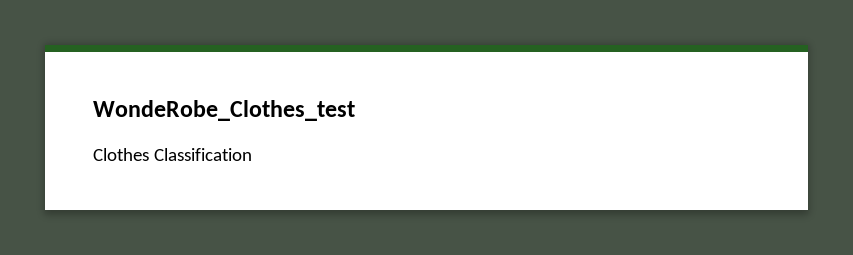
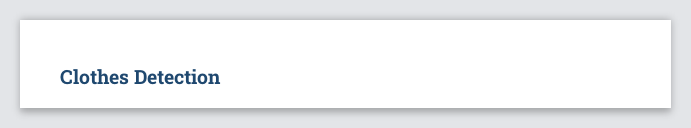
- WondeRobe_Clothes_test
- Clothes Classification
+ Clothes Detection

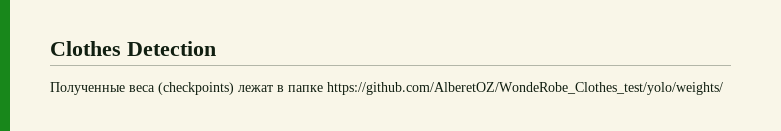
+ Полученные веса (checkpoints) лежат в папке https://github.com/AlberetOZ/WondeRobe_Clothes_test/yolo/weights/

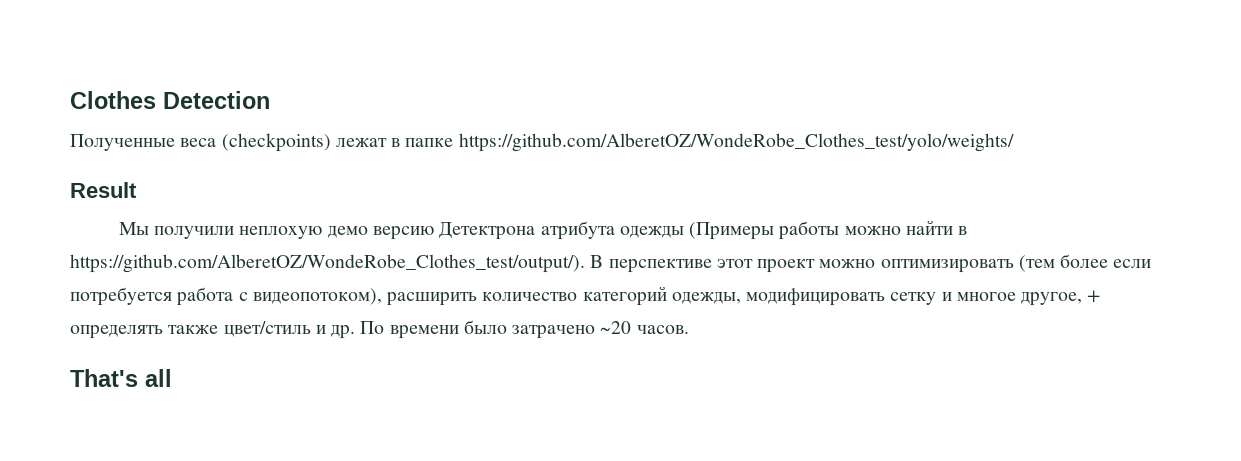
+ Result
+ Мы получили неплохую демо версию Детектрона атрибута одежды (Примеры работы можно найти в https://github.com/AlberetOZ/WondeRobe_Clothes_test/output/). В перспективе этот проект можно оптимизировать (тем более если потребуется работа с видеопотоком), расширить количество категорий одежды, модифицировать сетку и многое другое, + определять также цвет/стиль и др. По времени было затрачено ~20 часов.
+ That's all

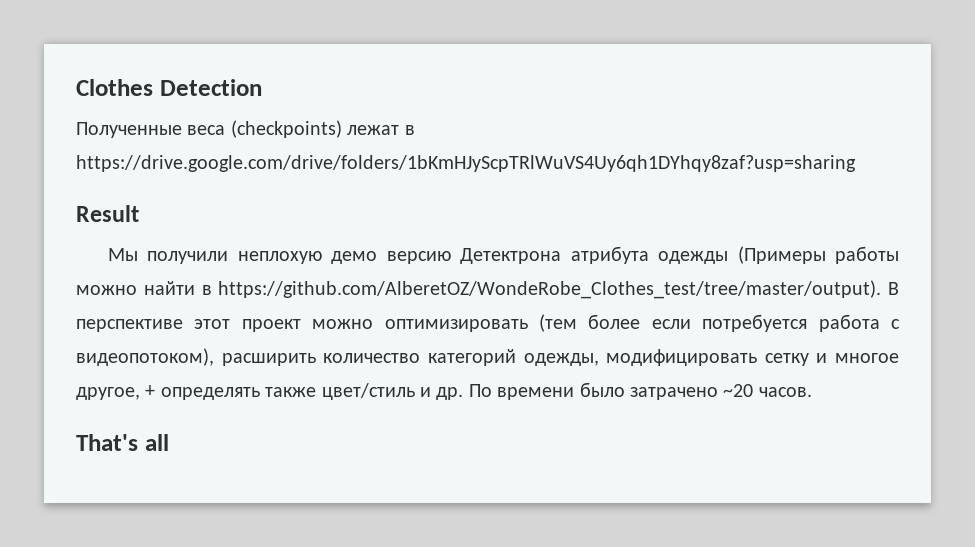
- Полученные веса (checkpoints) лежат в папке https://github.com/AlberetOZ/WondeRobe_Clothes_test/yolo/weights/
+ Полученные веса (checkpoints) лежат в https://drive.google.com/drive/folders/1bKmHJyScpTRlWuVS4Uy6qh1DYhqy8zaf?usp=sharing
- Мы получили неплохую демо версию Детектрона атрибута одежды (Примеры работы можно найти в https://github.com/AlberetOZ/WondeRobe_Clothes_test/output/). В перспективе этот проект можно оптимизировать (тем более если потребуется работа с видеопотоком), расширить количество категорий одежды, модифицировать сетку и многое другое, + определять также цвет/стиль и др. По времени было затрачено ~20 часов.
+ Мы получили неплохую демо версию Детектрона атрибута одежды (Примеры работы можно найти в https://github.com/AlberetOZ/WondeRobe_Clothes_test/tree/master/output). В перспективе этот проект можно оптимизировать (тем более если потребуется работа с видеопотоком), расширить количество категорий одежды, модифицировать сетку и многое другое, + определять также цвет/стиль и др. По времени было затрачено ~20 часов.

